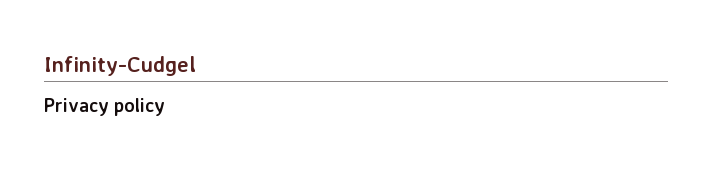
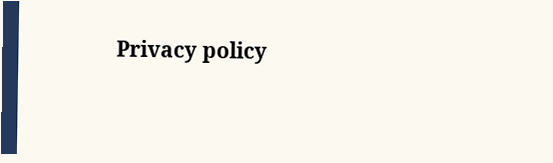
- Infinity-Cudgel

